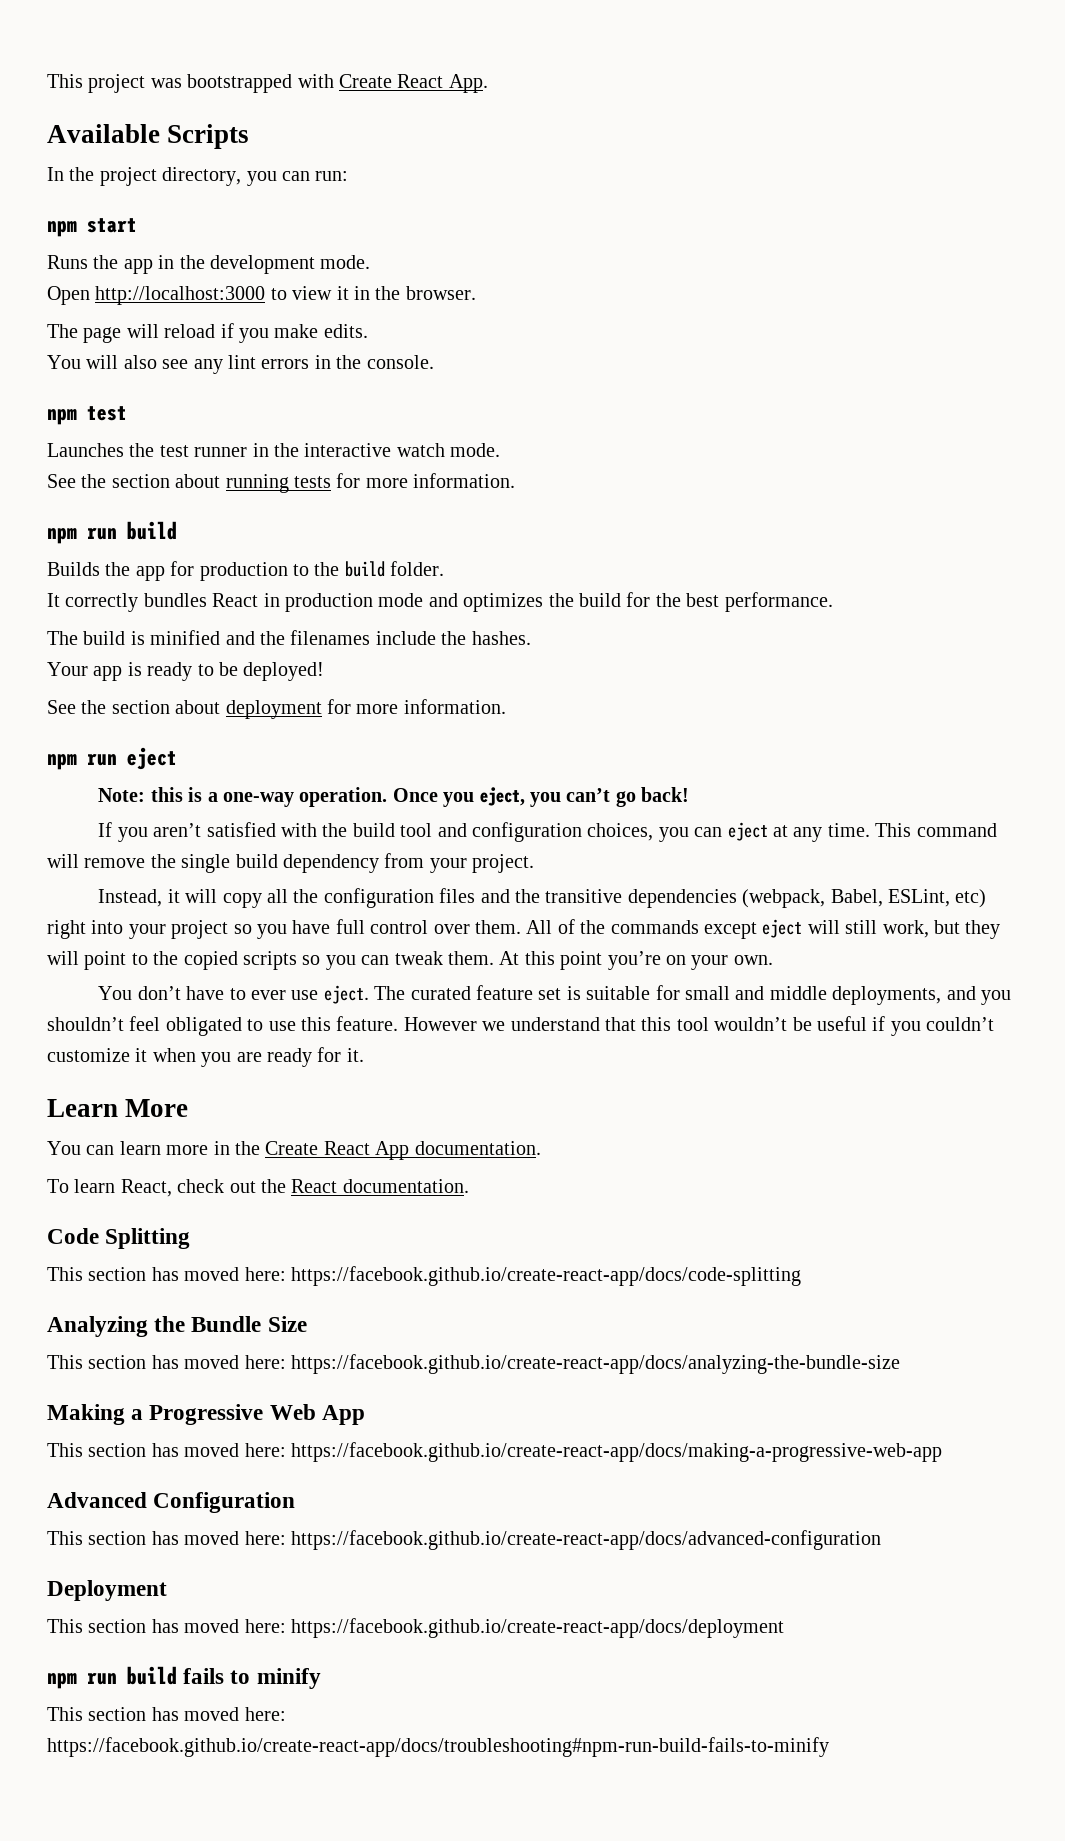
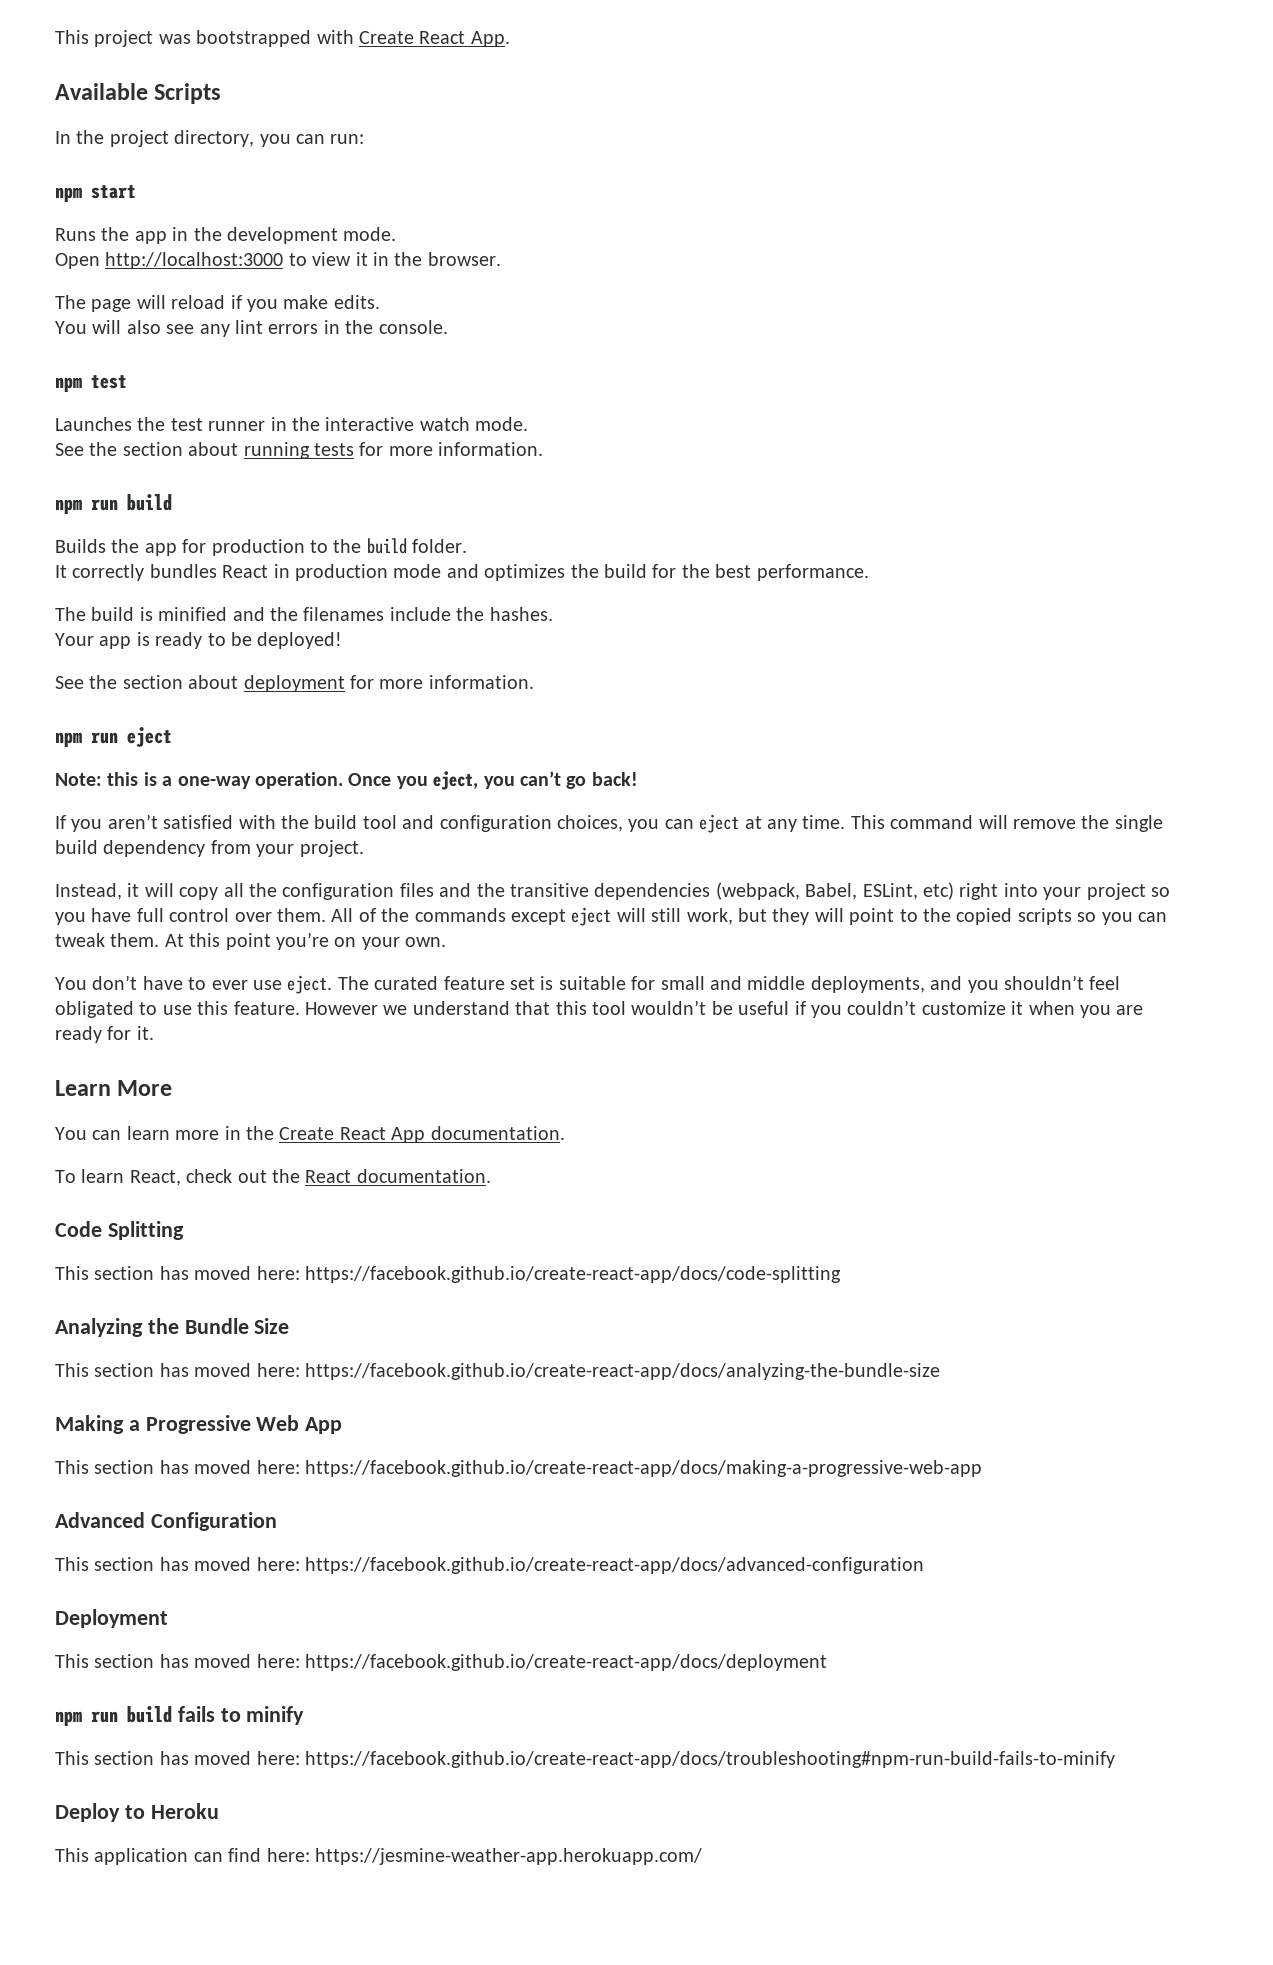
+ Deploy to Heroku
+ This application can find here: https://jesmine-weather-app.herokuapp.com/

